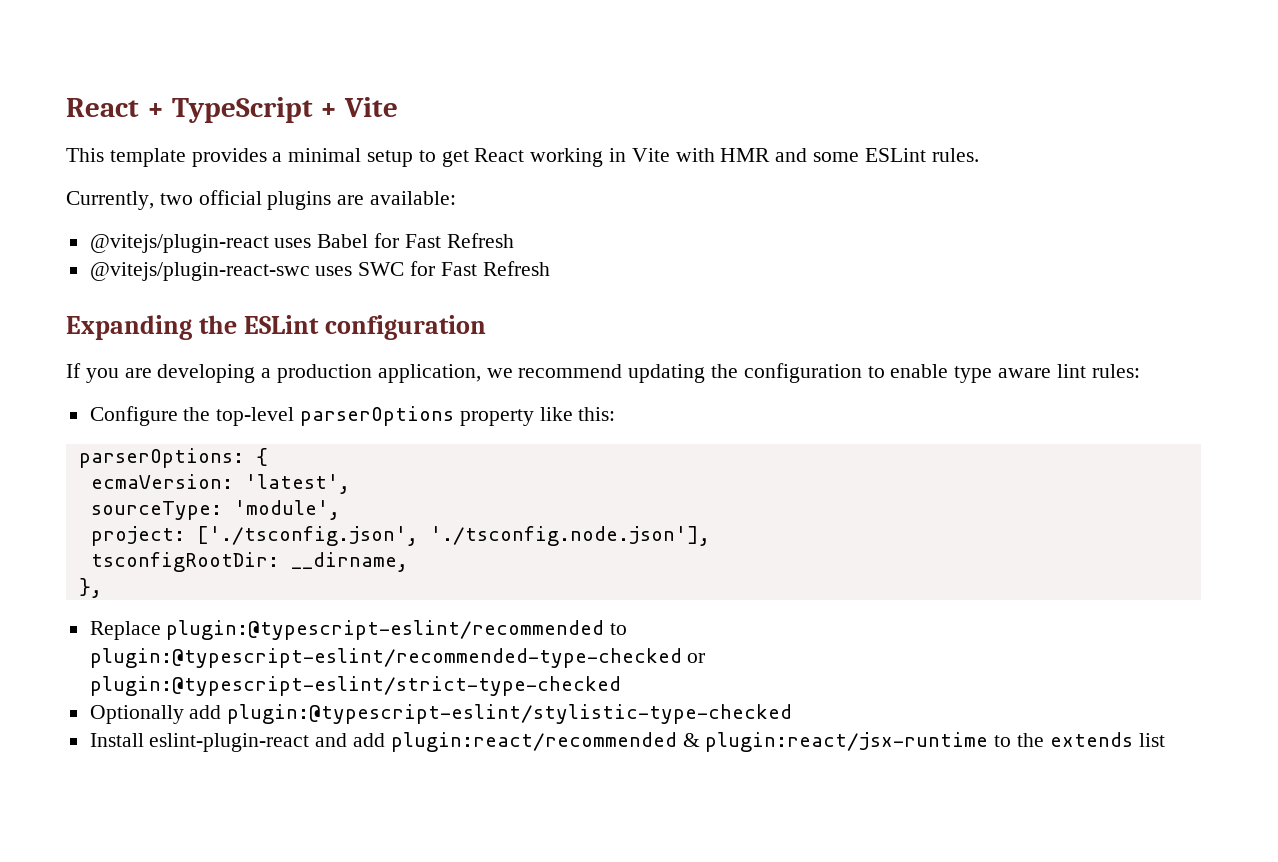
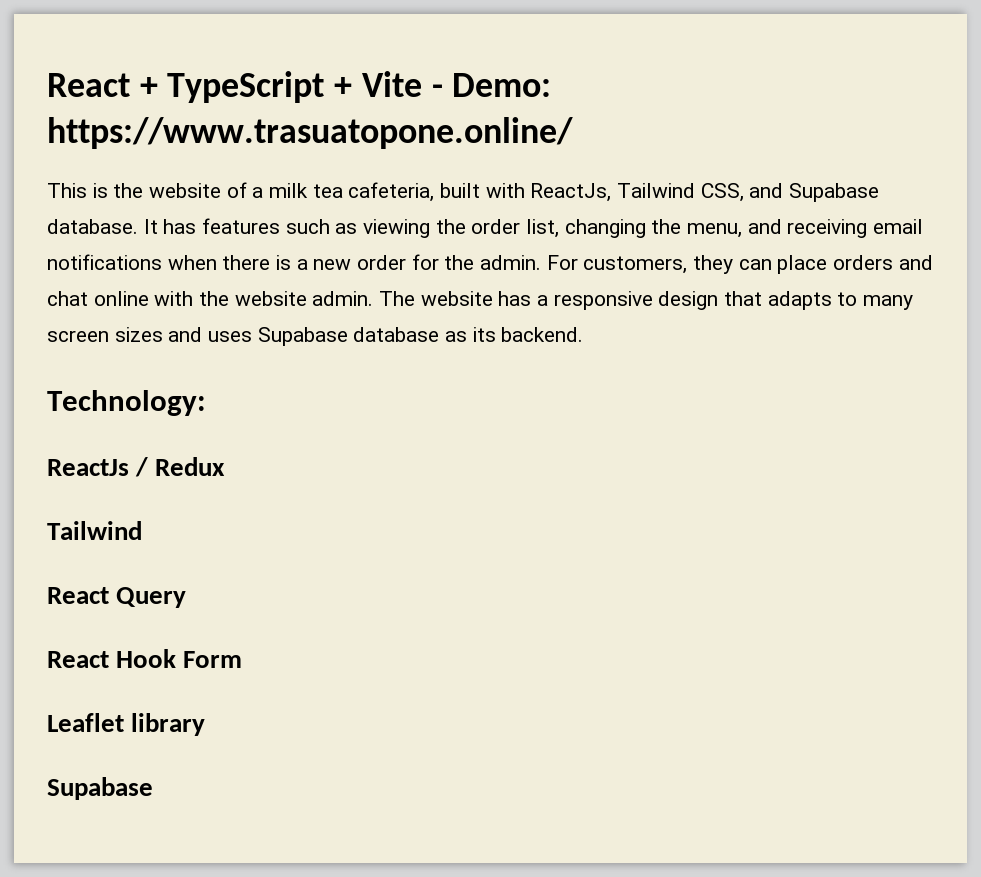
- React + TypeScript + Vite
- This template provides a minimal setup to get React working in Vite with HMR and some ESLint rules.
- Currently, two official plugins are available:
- @vitejs/plugin-react uses Babel for Fast Refresh
- @vitejs/plugin-react-swc uses SWC for Fast Refresh
- Expanding the ESLint configuration
- If you are developing a production application, we recommend updating the configuration to enable type aware lint rules:
- Configure the top-level parserOptions property like this:
- parserOptions: {
- ecmaVersion: 'latest',
- sourceType: 'module',
- project: ['./tsconfig.json', './tsconfig.node.json'],
- tsconfigRootDir: __dirname,
- },
- Replace plugin:@typescript-eslint/recommended to plugin:@typescript-eslint/recommended-type-checked or plugin:@typescript-eslint/strict-type-checked
- Optionally add plugin:@typescript-eslint/stylistic-type-checked
- Install eslint-plugin-react and add plugin:react/recommended & plugin:react/jsx-runtime to the extends list
+ React + TypeScript + Vite - Demo: https://www.trasuatopone.online/
+ This is the website of a milk tea cafeteria, built with ReactJs, Tailwind CSS, and Supabase database. It has features such as viewing the order list, changing the menu, and receiving email notifications when there is a new order for the admin. For customers, they can place orders and chat online with the website admin. The website has a responsive design that adapts to many screen sizes and uses Supabase database as its backend.
+ Technology:
+ ReactJs / Redux
+ Tailwind
+ React Query
+ React Hook Form
+ Leaflet library
+ Supabase

